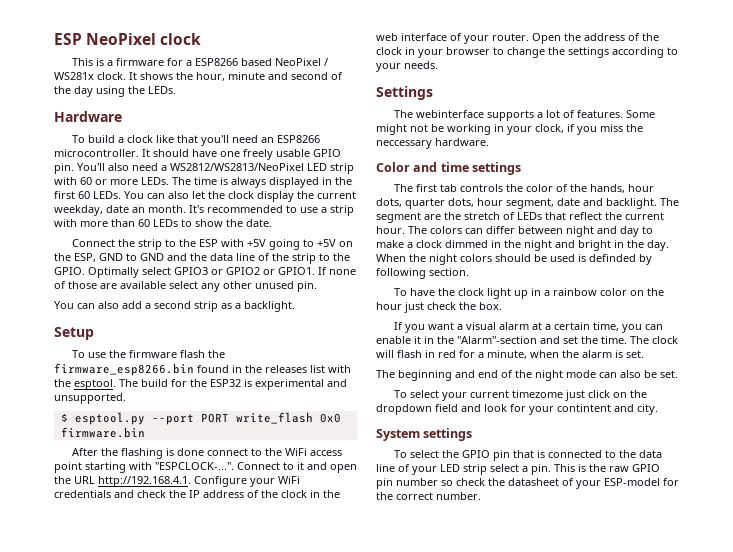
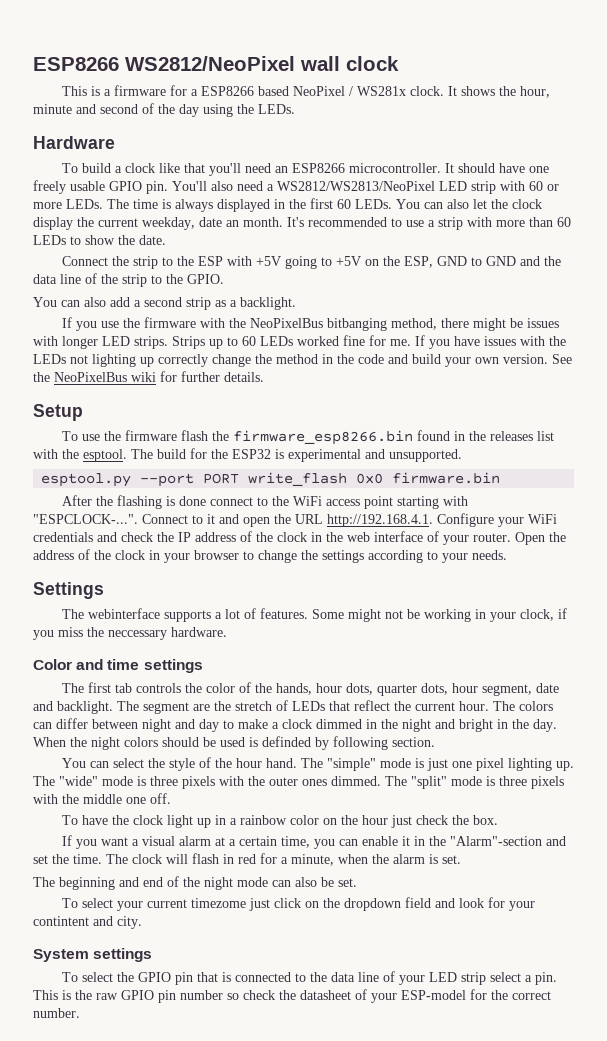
- ESP NeoPixel clock
+ ESP8266 WS2812/NeoPixel wall clock
- Optimally select GPIO3 or GPIO2 or GPIO1. If none of those are available select any other unused pin.
+ If you use the firmware with the NeoPixelBus bitbanging method, there might be issues with longer LED strips. Strips up to 60 LEDs worked fine for me. If you have issues with the LEDs not lighting up correctly change the method in the code and build your own version. See the NeoPixelBus wiki for further details.
- $ esptool.py --port PORT write_flash 0x0 firmware.bin
+ esptool.py --port PORT write_flash 0x0 firmware.bin
+ You can select the style of the hour hand. The "simple" mode is just one pixel lighting up. The "wide" mode is three pixels with the outer ones dimmed. The "split" mode is three pixels with the middle one off.

